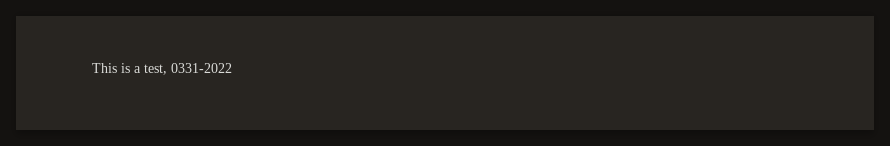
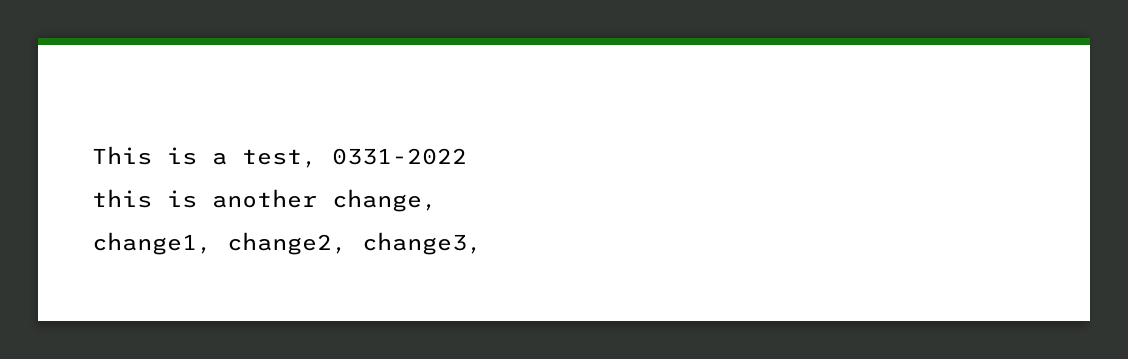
+ this is another change,
+ change1, change2, change3,

